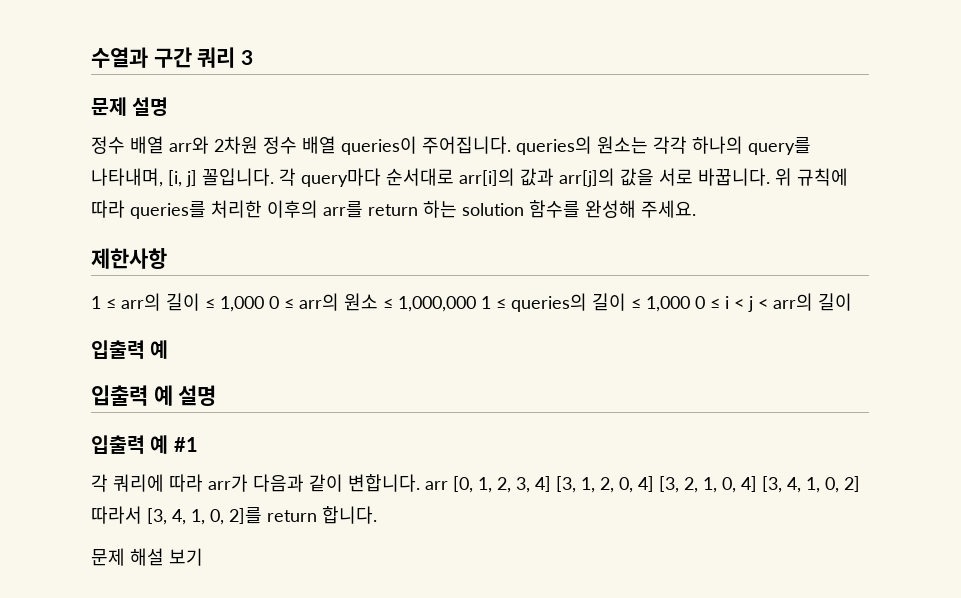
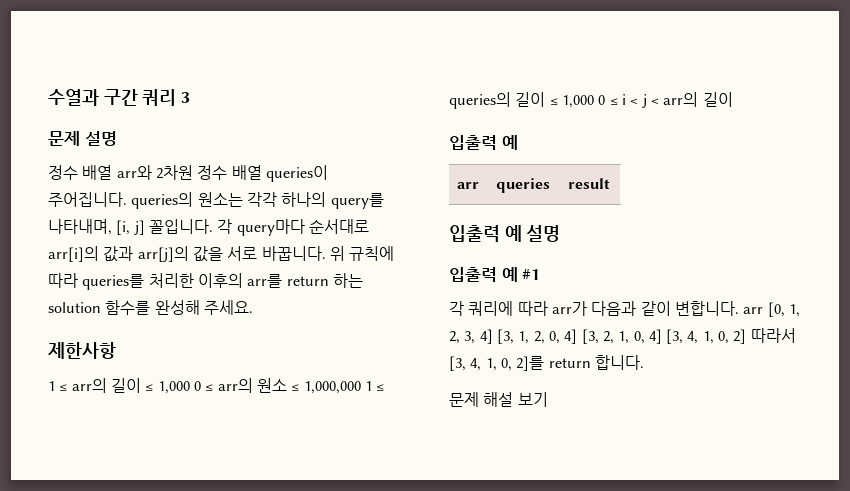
+ arr | queries | result

